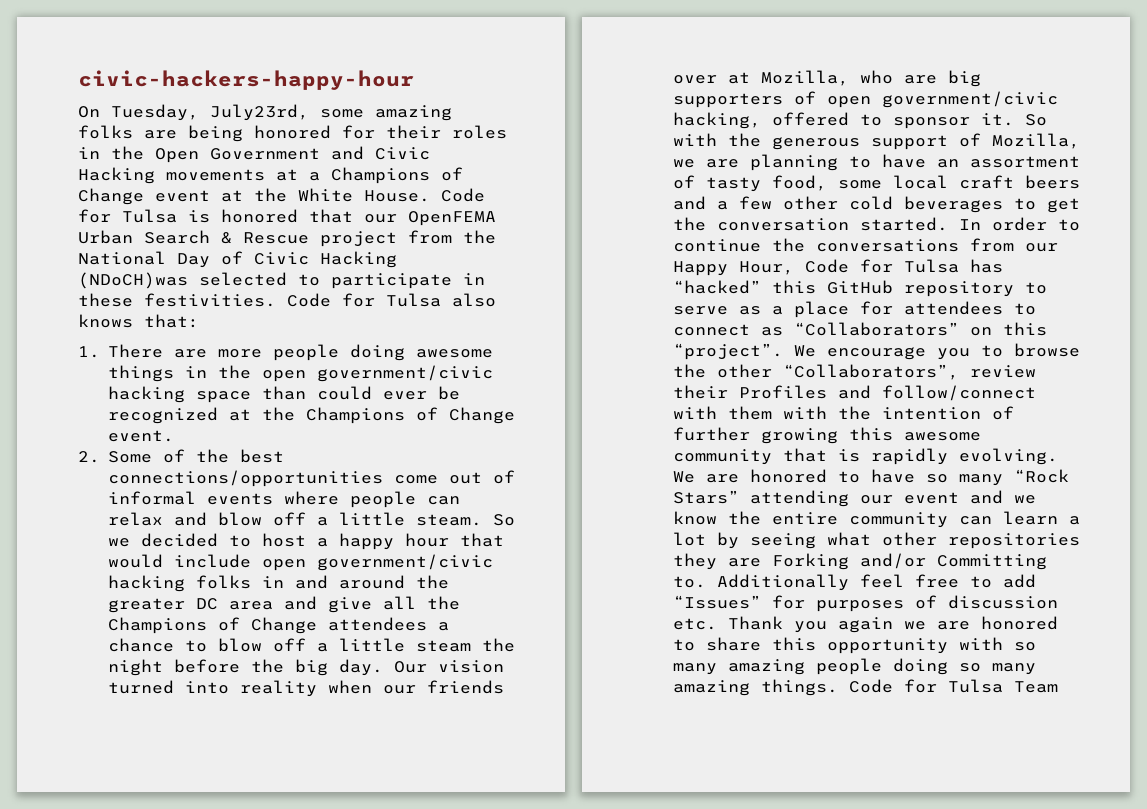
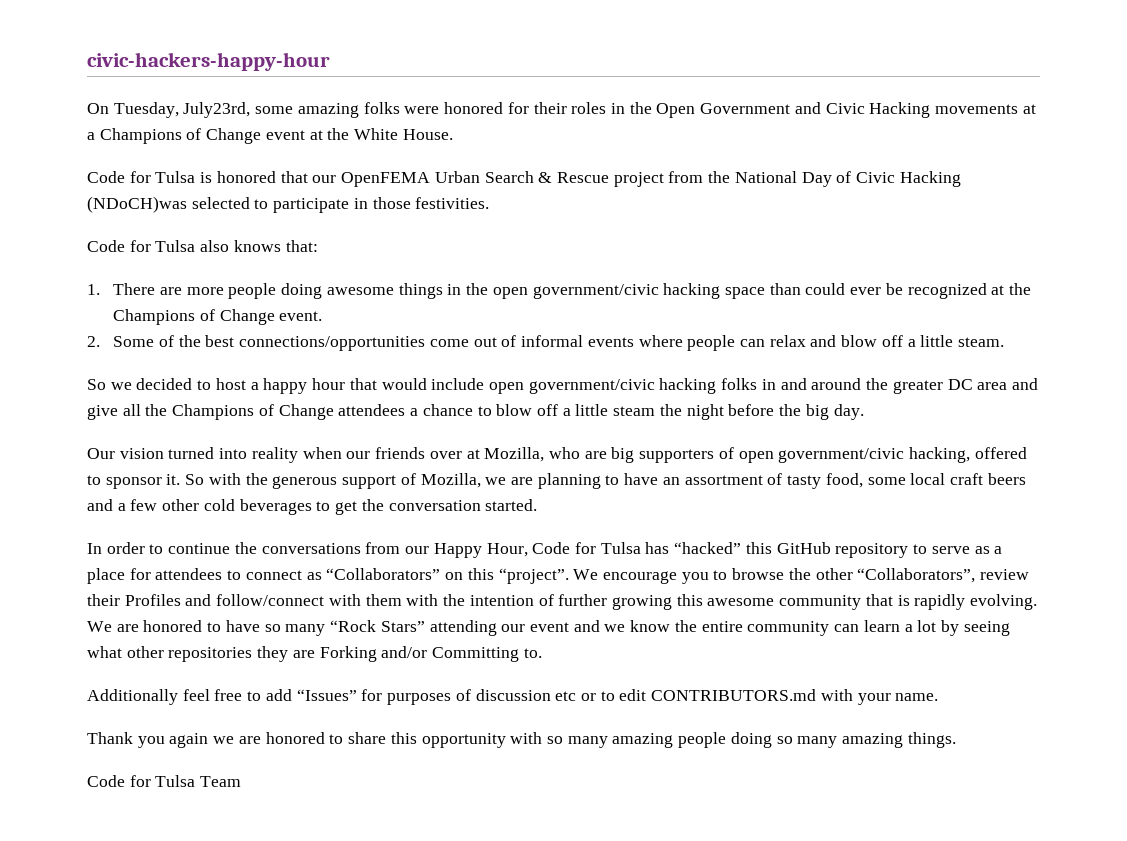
- On Tuesday, July23rd, some amazing folks are being honored for their roles in the Open Government and Civic Hacking movements at a Champions of Change event at the White House. Code for Tulsa is honored that our OpenFEMA Urban Search & Rescue project from the National Day of Civic Hacking (NDoCH)was selected to participate in these festivities. Code for Tulsa also knows that:
+ On Tuesday, July23rd, some amazing folks were honored for their roles in the Open Government and Civic Hacking movements at a Champions of Change event at the White House.
+ Code for Tulsa is honored that our OpenFEMA Urban Search & Rescue project from the National Day of Civic Hacking (NDoCH)was selected to participate in those festivities.
+ Code for Tulsa also knows that:
- 2. Some of the best connections/opportunities come out of informal events where people can relax and blow off a little steam. So we decided to host a happy hour that would include open government/civic hacking folks in and around the greater DC area and give all the Champions of Change attendees a chance to blow off a little steam the night before the big day. Our vision turned into reality when our friends over at Mozilla, who are big supporters of open government/civic hacking, offered to sponsor it.
+ 2. Some of the best connections/opportunities come out of informal events where people can relax and blow off a little steam.
+ So we decided to host a happy hour that would include open government/civic hacking folks in and around the greater DC area and give all the Champions of Change attendees a chance to blow off a little steam the night before the big day.
+ Our vision turned into reality when our friends over at Mozilla, who are big supporters of open government/civic hacking, offered to sponsor it.
- So with the generous support of Mozilla, we are planning to have an assortment of tasty food, some local craft beers and a few other cold beverages to get the conversation started. In order to continue the conversations from our Happy Hour, Code for Tulsa has “hacked” this GitHub repository to serve as a place for attendees to connect as “Collaborators” on this “project”.
+ So with the generous support of Mozilla, we are planning to have an assortment of tasty food, some local craft beers and a few other cold beverages to get the conversation started.
+ In order to continue the conversations from our Happy Hour, Code for Tulsa has “hacked” this GitHub repository to serve as a place for attendees to connect as “Collaborators” on this “project”.
- We are honored to have so many “Rock Stars” attending our event and we know the entire community can learn a lot by seeing what other repositories they are Forking and/or Committing to. Additionally feel free to add “Issues” for purposes of discussion etc. Thank you again we are honored to share this opportunity with so many amazing people doing so many amazing things. Code for Tulsa Team
+ We are honored to have so many “Rock Stars” attending our event and we know the entire community can learn a lot by seeing what other repositories they are Forking and/or Committing to.
+ Additionally feel free to add “Issues” for purposes of discussion etc or to edit CONTRIBUTORS.md with your name.
+ Thank you again we are honored to share this opportunity with so many amazing people doing so many amazing things.
+ Code for Tulsa Team

